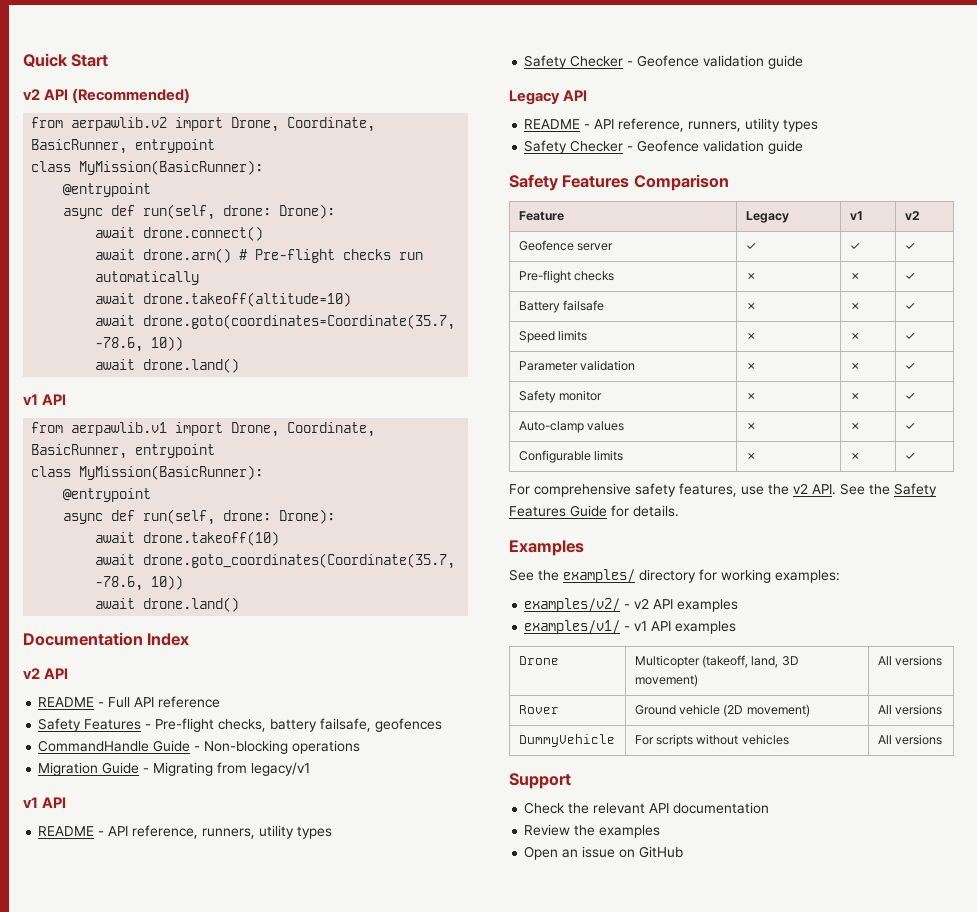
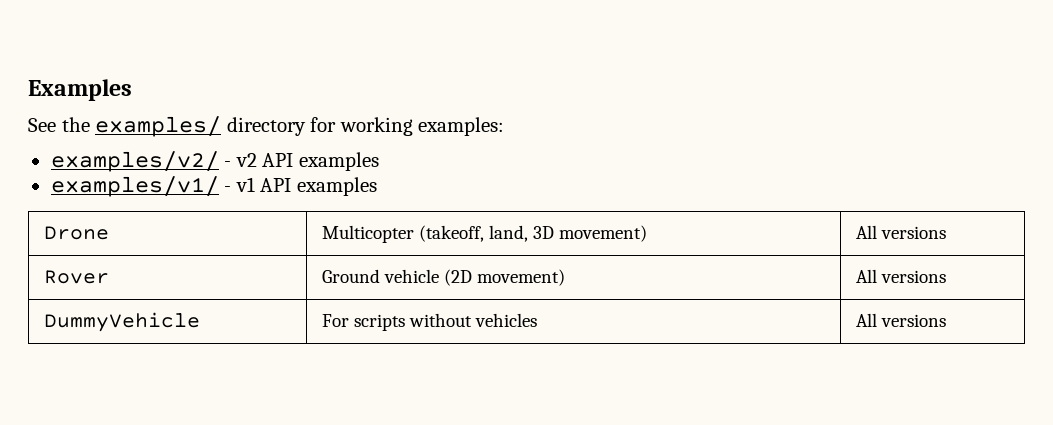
- Quick Start
- v2 API (Recommended)
- from aerpawlib.v2 import Drone, Coordinate, BasicRunner, entrypoint
- class MyMission(BasicRunner):
- @entrypoint
- async def run(self, drone: Drone):
- await drone.connect()
- await drone.arm() # Pre-flight checks run automatically
- await drone.takeoff(altitude=10)
- await drone.goto(coordinates=Coordinate(35.7, -78.6, 10))
- await drone.land()
- v1 API
- from aerpawlib.v1 import Drone, Coordinate, BasicRunner, entrypoint
- class MyMission(BasicRunner):
- @entrypoint
- async def run(self, drone: Drone):
- await drone.takeoff(10)
- await drone.goto_coordinates(Coordinate(35.7, -78.6, 10))
- await drone.land()
- Documentation Index
- v2 API
- README - Full API reference
- Safety Features - Pre-flight checks, battery failsafe, geofences
- CommandHandle Guide - Non-blocking operations
- Migration Guide - Migrating from legacy/v1
- v1 API
- README - API reference, runners, utility types
- Safety Checker - Geofence validation guide
- Legacy API
- README - API reference, runners, utility types
- Safety Checker - Geofence validation guide
- Safety Features Comparison
- Feature | Legacy | v1 | v2
- Geofence server | ✓ | ✓ | ✓
- Pre-flight checks | ✗ | ✗ | ✓
- Battery failsafe | ✗ | ✗ | ✓
- Speed limits | ✗ | ✗ | ✓
- Parameter validation | ✗ | ✗ | ✓
- Safety monitor | ✗ | ✗ | ✓
- Auto-clamp values | ✗ | ✗ | ✓
- Configurable limits | ✗ | ✗ | ✓
- For comprehensive safety features, use the v2 API. See the Safety Features Guide for details.
- Support
- Check the relevant API documentation
- Review the examples
- Open an issue on GitHub

